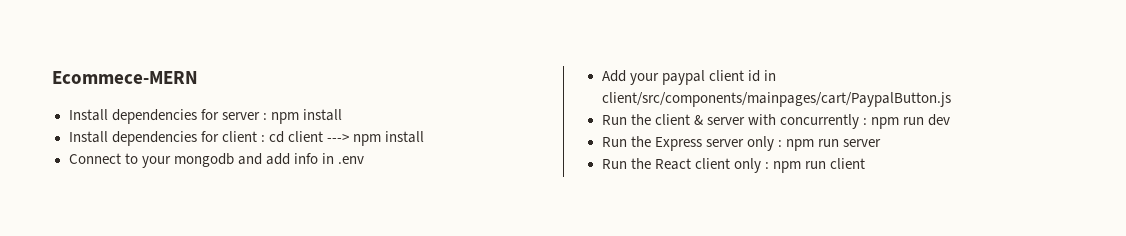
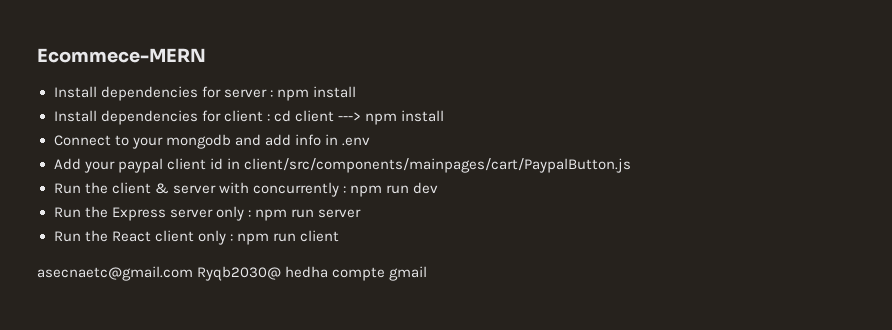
+ asecnaetc@gmail.com Ryqb2030@ hedha compte gmail

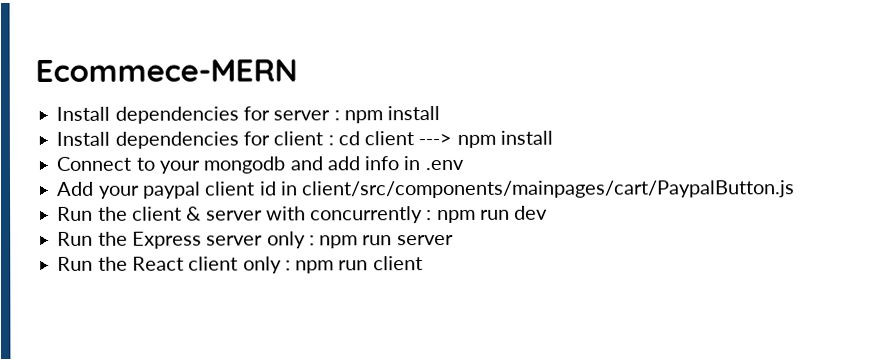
- asecnaetc@gmail.com Ryqb2030@ hedha compte gmail

